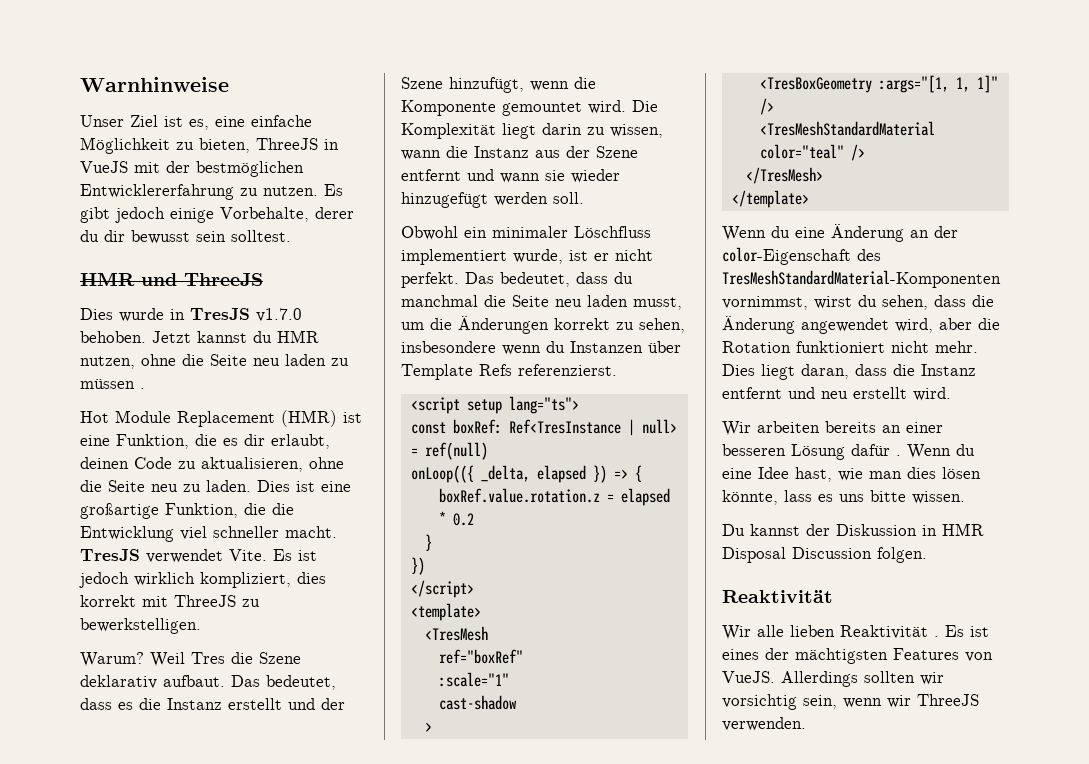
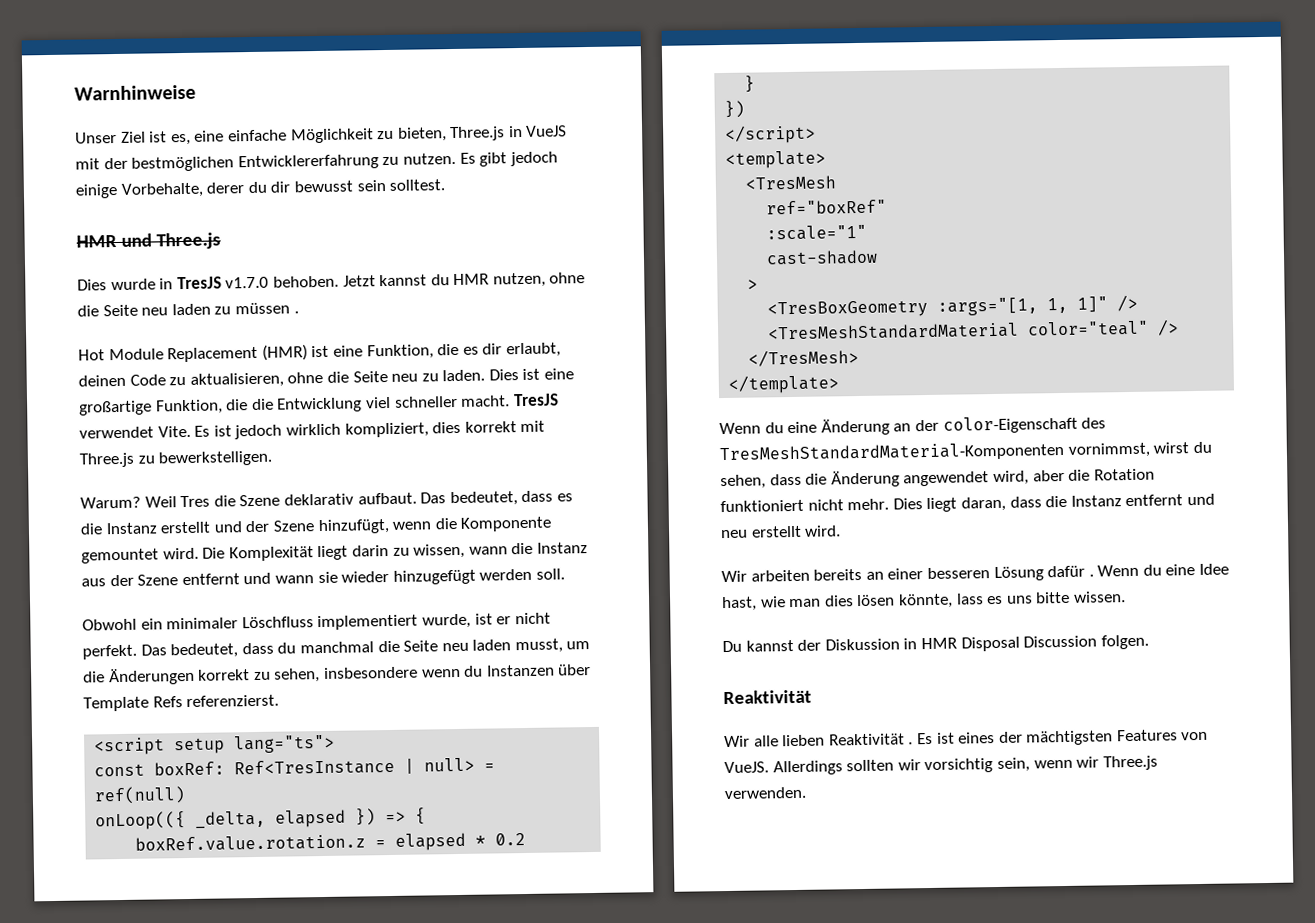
- Unser Ziel ist es, eine einfache Möglichkeit zu bieten, ThreeJS in VueJS mit der bestmöglichen Entwicklererfahrung zu nutzen.
+ Unser Ziel ist es, eine einfache Möglichkeit zu bieten, Three.js in VueJS mit der bestmöglichen Entwicklererfahrung zu nutzen.
- HMR und ThreeJS
+ HMR und Three.js
- Es ist jedoch wirklich kompliziert, dies korrekt mit ThreeJS zu bewerkstelligen.
+ Es ist jedoch wirklich kompliziert, dies korrekt mit Three.js zu bewerkstelligen.
- Allerdings sollten wir vorsichtig sein, wenn wir ThreeJS verwenden.
+ Allerdings sollten wir vorsichtig sein, wenn wir Three.js verwenden.

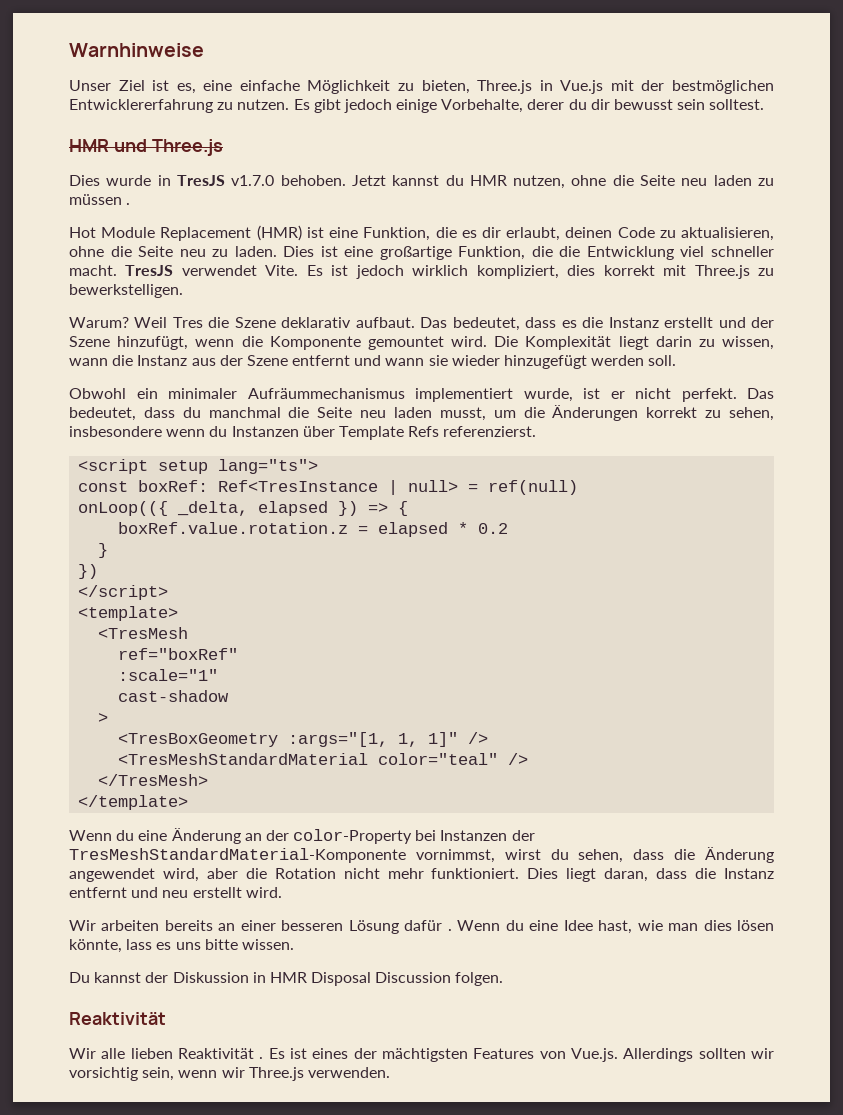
- Unser Ziel ist es, eine einfache Möglichkeit zu bieten, Three.js in VueJS mit der bestmöglichen Entwicklererfahrung zu nutzen.
+ Unser Ziel ist es, eine einfache Möglichkeit zu bieten, Three.js in Vue.js mit der bestmöglichen Entwicklererfahrung zu nutzen.
- Obwohl ein minimaler Löschfluss implementiert wurde, ist er nicht perfekt.
+ Obwohl ein minimaler Aufräummechanismus implementiert wurde, ist er nicht perfekt.
- Wenn du eine Änderung an der color-Eigenschaft des TresMeshStandardMaterial-Komponenten vornimmst, wirst du sehen, dass die Änderung angewendet wird, aber die Rotation funktioniert nicht mehr.
+ Wenn du eine Änderung an der color-Property bei Instanzen der TresMeshStandardMaterial-Komponente vornimmst, wirst du sehen, dass die Änderung angewendet wird, aber die Rotation nicht mehr funktioniert.
- Es ist eines der mächtigsten Features von VueJS. Allerdings sollten wir vorsichtig sein, wenn wir Three.js verwenden.
+ Es ist eines der mächtigsten Features von Vue.js. Allerdings sollten wir vorsichtig sein, wenn wir Three.js verwenden.

